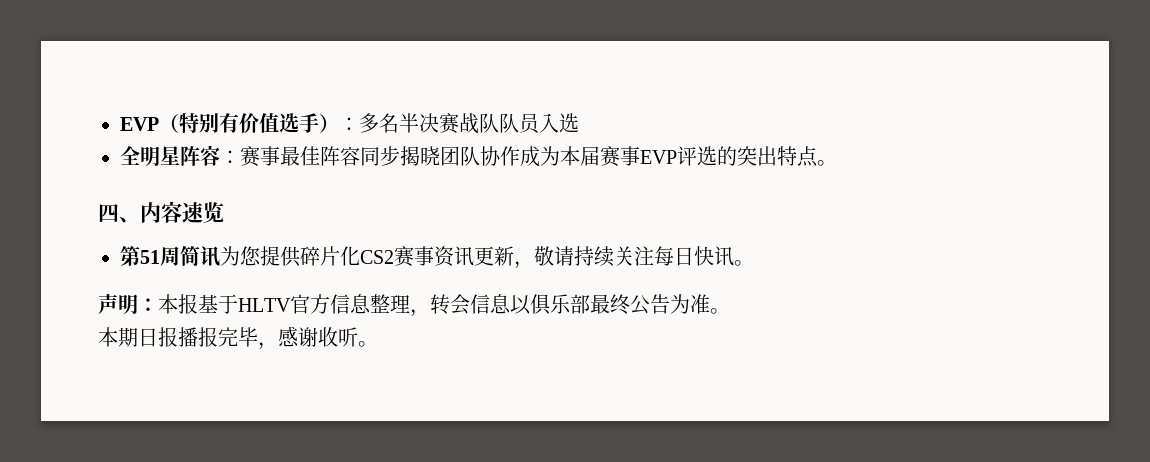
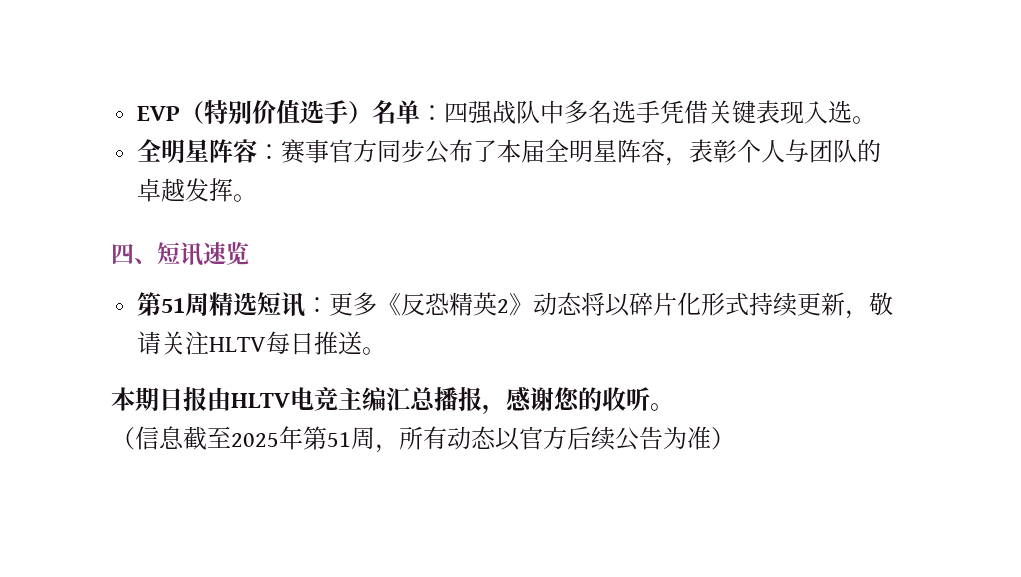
- EVP（特别有价值选手）：多名半决赛战队队员入选
+ EVP（特别价值选手）名单：四强战队中多名选手凭借关键表现入选。
- 全明星阵容：赛事最佳阵容同步揭晓团队协作成为本届赛事EVP评选的突出特点。
+ 全明星阵容：赛事官方同步公布了本届全明星阵容，表彰个人与团队的卓越发挥。
- 四、内容速览
+ 四、短讯速览
- 第51周简讯为您提供碎片化CS2赛事资讯更新，敬请持续关注每日快讯。
- 声明：本报基于HLTV官方信息整理，转会信息以俱乐部最终公告为准。
- 本期日报播报完毕，感谢收听。
+ 第51周精选短讯：更多《反恐精英2》动态将以碎片化形式持续更新，敬请关注HLTV每日推送。
+ 本期日报由HLTV电竞主编汇总播报，感谢您的收听。
+ （信息截至2025年第51周，所有动态以官方后续公告为准）

